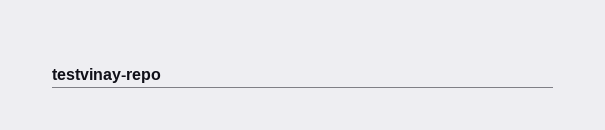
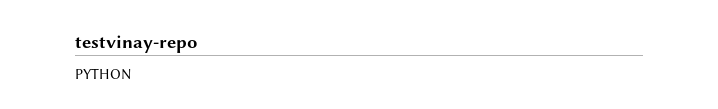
+ PYTHON

